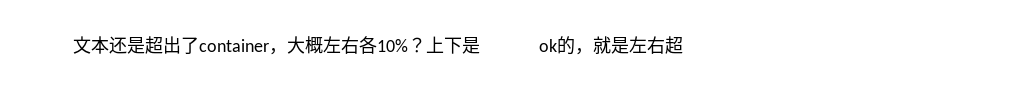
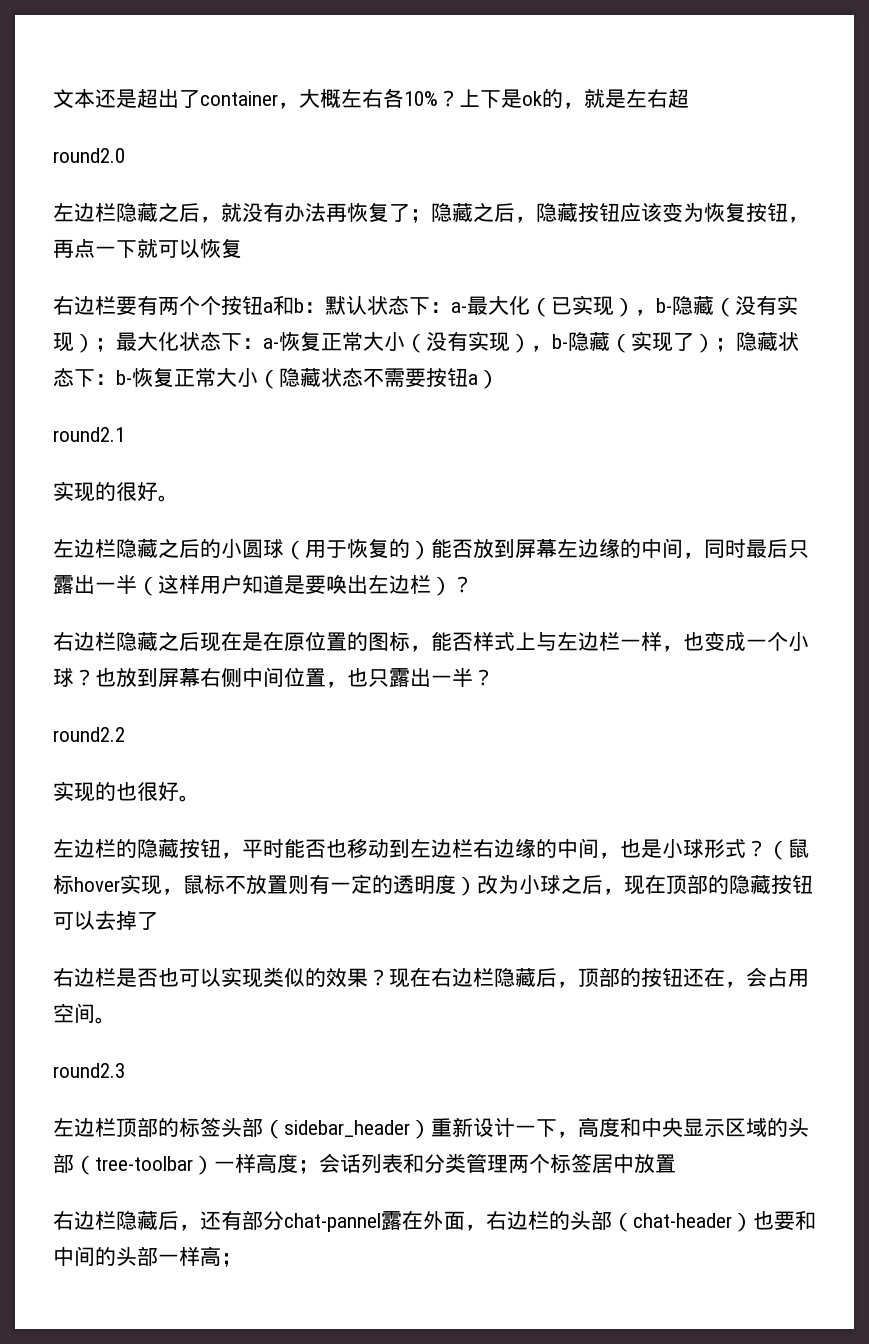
+ round2.0
+ 左边栏隐藏之后，就没有办法再恢复了；隐藏之后，隐藏按钮应该变为恢复按钮，再点一下就可以恢复
+ 右边栏要有两个个按钮a和b：默认状态下：a-最大化（已实现），b-隐藏（没有实现）；最大化状态下：a-恢复正常大小（没有实现），b-隐藏（实现了）；隐藏状态下：b-恢复正常大小（隐藏状态不需要按钮a）
+ round2.1
+ 实现的很好。
+ 左边栏隐藏之后的小圆球（用于恢复的）能否放到屏幕左边缘的中间，同时最后只露出一半（这样用户知道是要唤出左边栏）？
+ 右边栏隐藏之后现在是在原位置的图标，能否样式上与左边栏一样，也变成一个小球？也放到屏幕右侧中间位置，也只露出一半？
+ round2.2
+ 实现的也很好。
+ 左边栏的隐藏按钮，平时能否也移动到左边栏右边缘的中间，也是小球形式？（鼠标hover实现，鼠标不放置则有一定的透明度）改为小球之后，现在顶部的隐藏按钮可以去掉了
+ 右边栏是否也可以实现类似的效果？现在右边栏隐藏后，顶部的按钮还在，会占用空间。
+ round2.3
+ 左边栏顶部的标签头部（sidebar_header）重新设计一下，高度和中央显示区域的头部（tree-toolbar）一样高度；会话列表和分类管理两个标签居中放置
+ 右边栏隐藏后，还有部分chat-pannel露在外面，右边栏的头部（chat-header）也要和中间的头部一样高；

